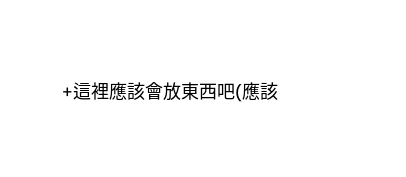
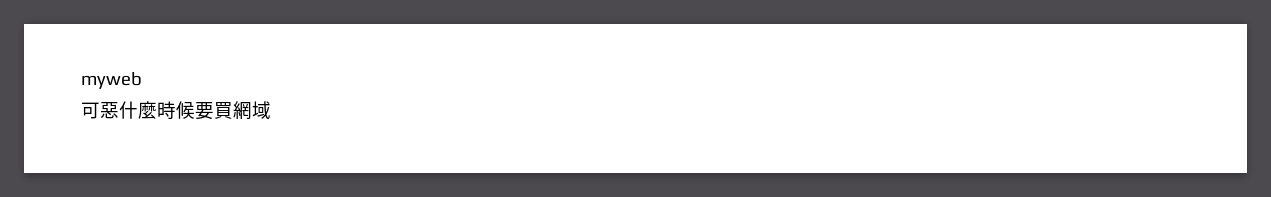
- +這裡應該會放東西吧(應該
+ myweb
+ 可惡什麼時候要買網域

